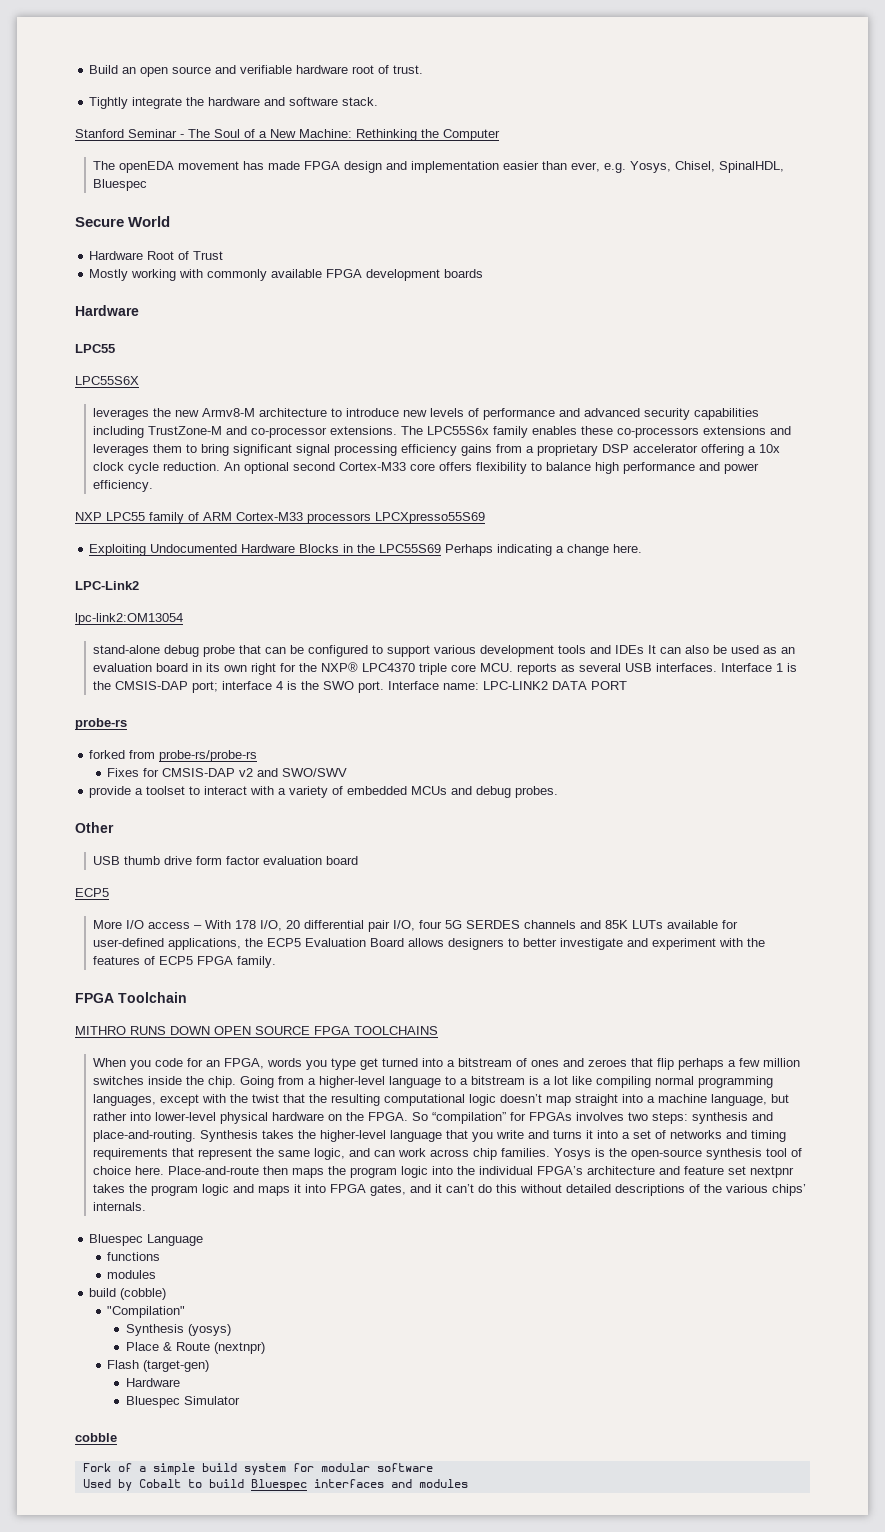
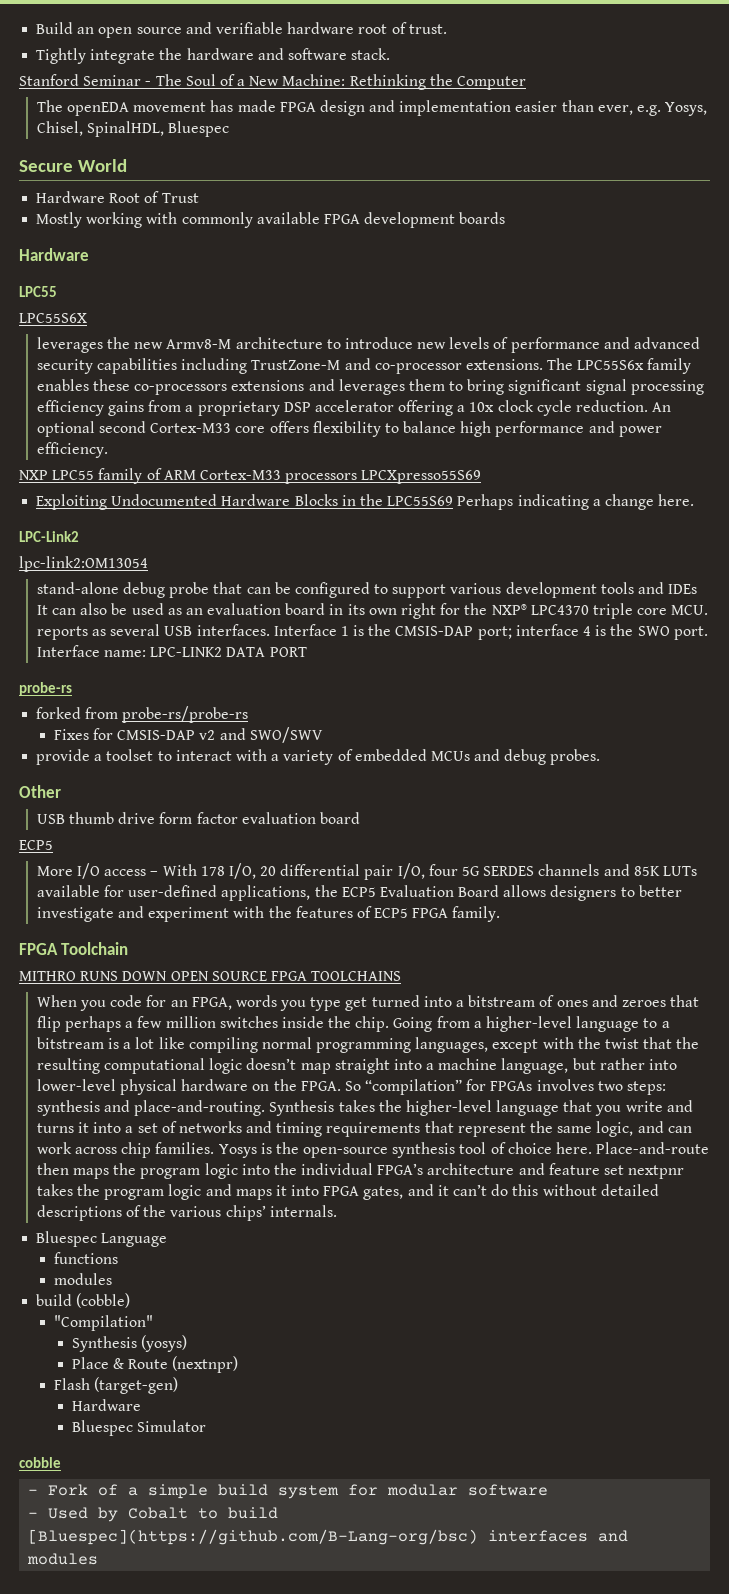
- Fork of a simple build system for modular software
+ - Fork of a simple build system for modular software
- Used by Cobalt to build Bluespec interfaces and modules
+ - Used by Cobalt to build [Bluespec](https://github.com/B-Lang-org/bsc) interfaces and modules

